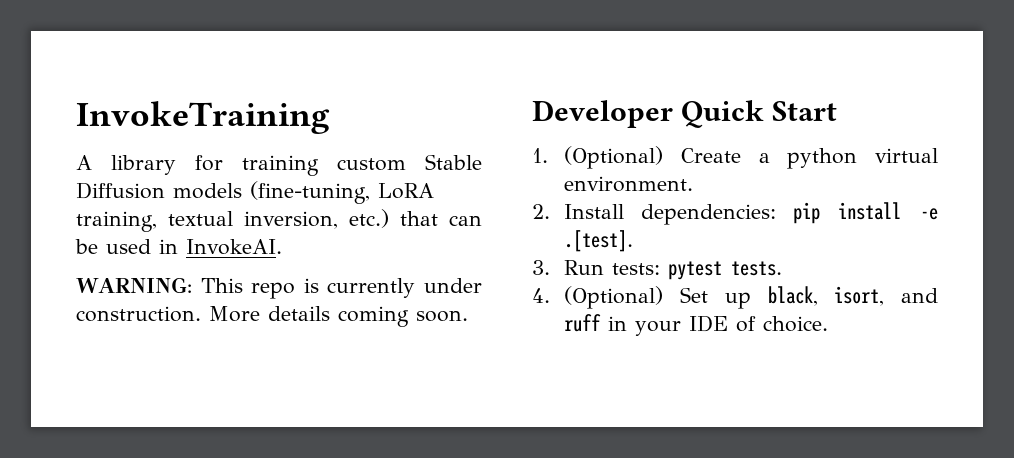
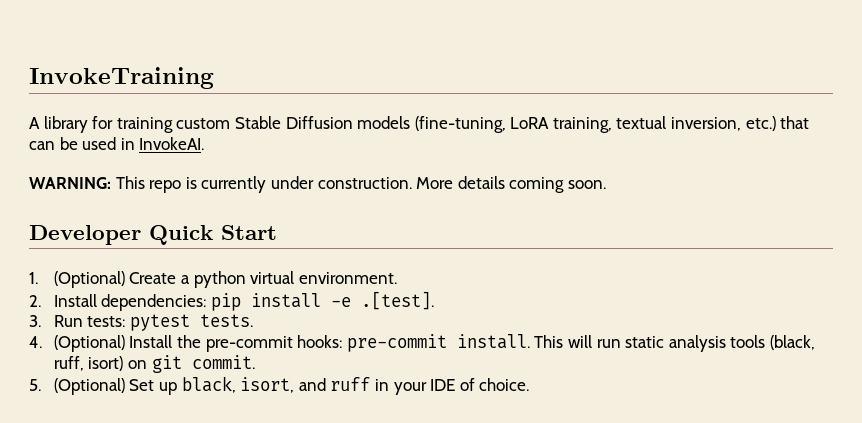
- 4. (Optional) Set up black, isort, and ruff in your IDE of choice.
+ 4. (Optional) Install the pre-commit hooks: pre-commit install. This will run static analysis tools (black, ruff, isort) on git commit.
+ 5. (Optional) Set up black, isort, and ruff in your IDE of choice.

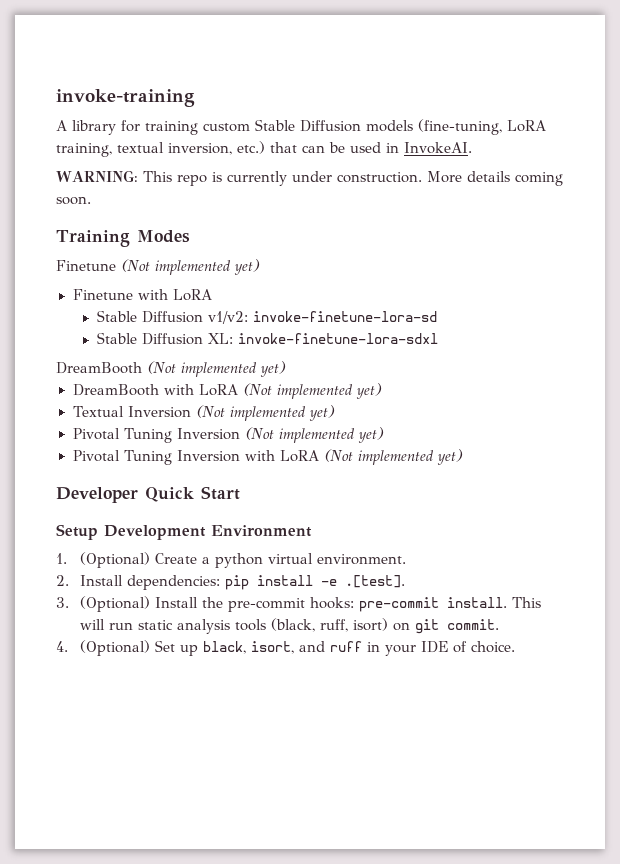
- InvokeTraining
+ invoke-training
+ Training Modes
+ Finetune (Not implemented yet)
+ Finetune with LoRA
+ Stable Diffusion v1/v2: invoke-finetune-lora-sd
+ Stable Diffusion XL: invoke-finetune-lora-sdxl
+ DreamBooth (Not implemented yet)
+ DreamBooth with LoRA (Not implemented yet)
+ Textual Inversion (Not implemented yet)
+ Pivotal Tuning Inversion (Not implemented yet)
+ Pivotal Tuning Inversion with LoRA (Not implemented yet)
+ Setup Development Environment
- 3. Run tests: pytest tests.
- 4. (Optional) Install the pre-commit hooks: pre-commit install.
+ 3. (Optional) Install the pre-commit hooks: pre-commit install.
- 5. (Optional) Set up black, isort, and ruff in your IDE of choice.
+ 4. (Optional) Set up black, isort, and ruff in your IDE of choice.

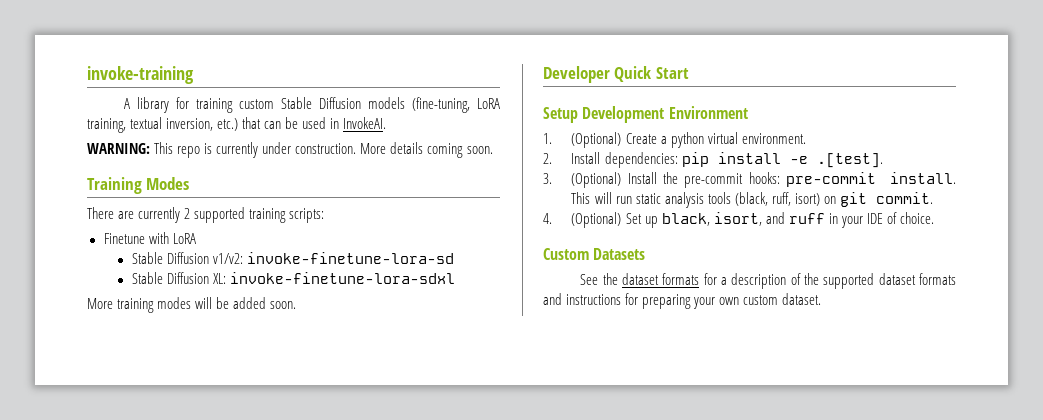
- Finetune (Not implemented yet)
+ There are currently 2 supported training scripts:
- DreamBooth (Not implemented yet)
- DreamBooth with LoRA (Not implemented yet)
- Textual Inversion (Not implemented yet)
- Pivotal Tuning Inversion (Not implemented yet)
- Pivotal Tuning Inversion with LoRA (Not implemented yet)
+ More training modes will be added soon.
+ Custom Datasets
+ See the dataset formats for a description of the supported dataset formats and instructions for preparing your own custom dataset.

